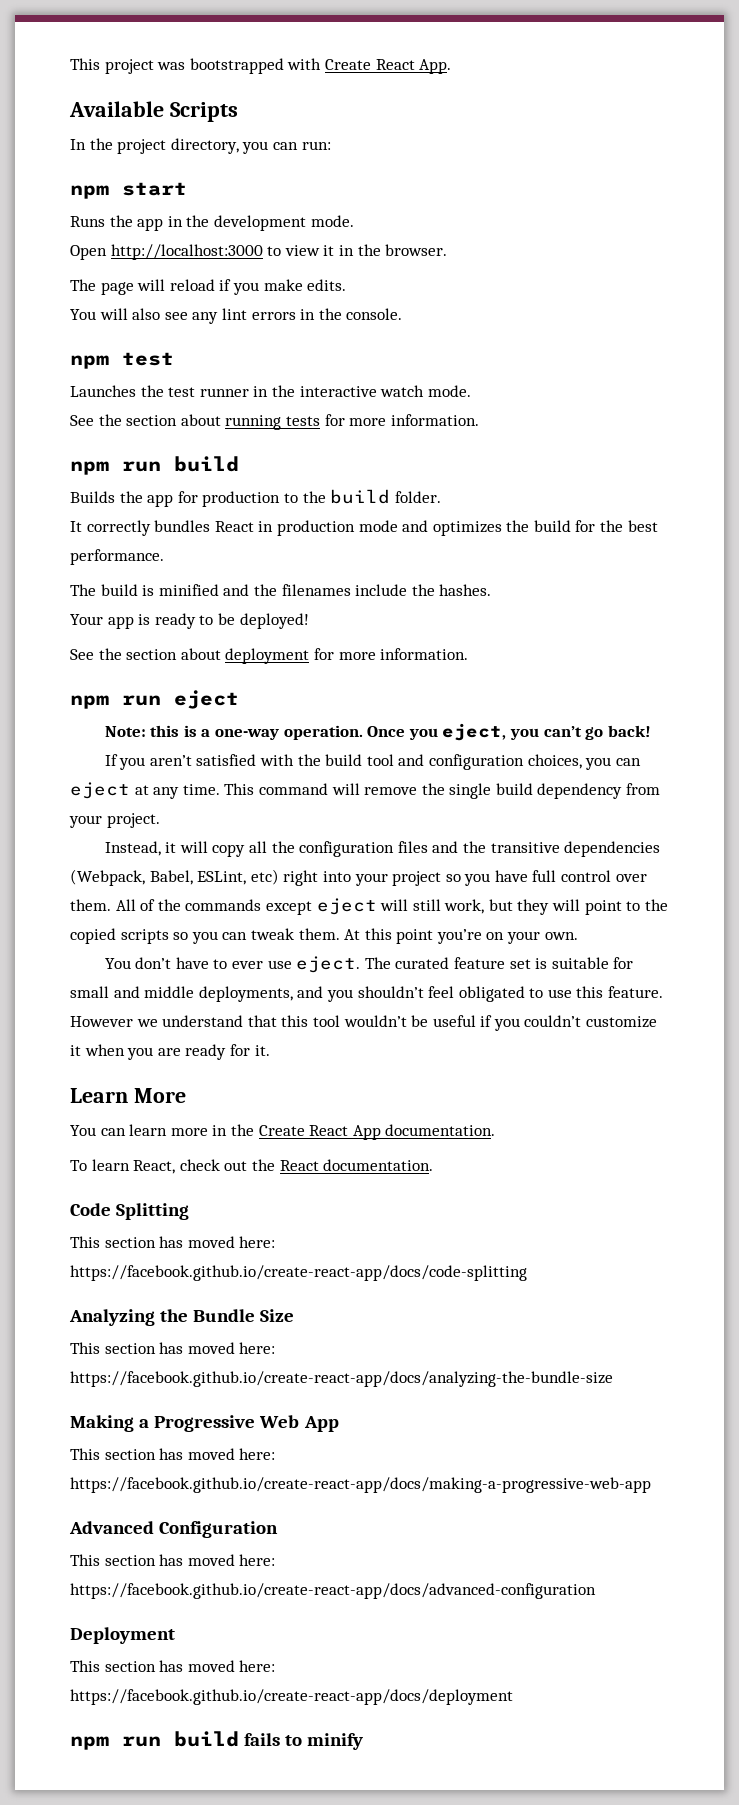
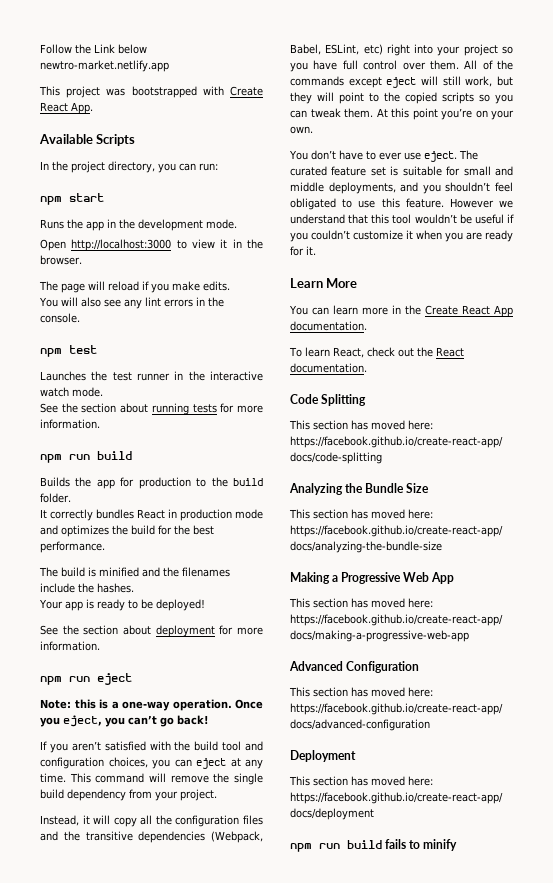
+ Follow the Link below newtro-market.netlify.app

